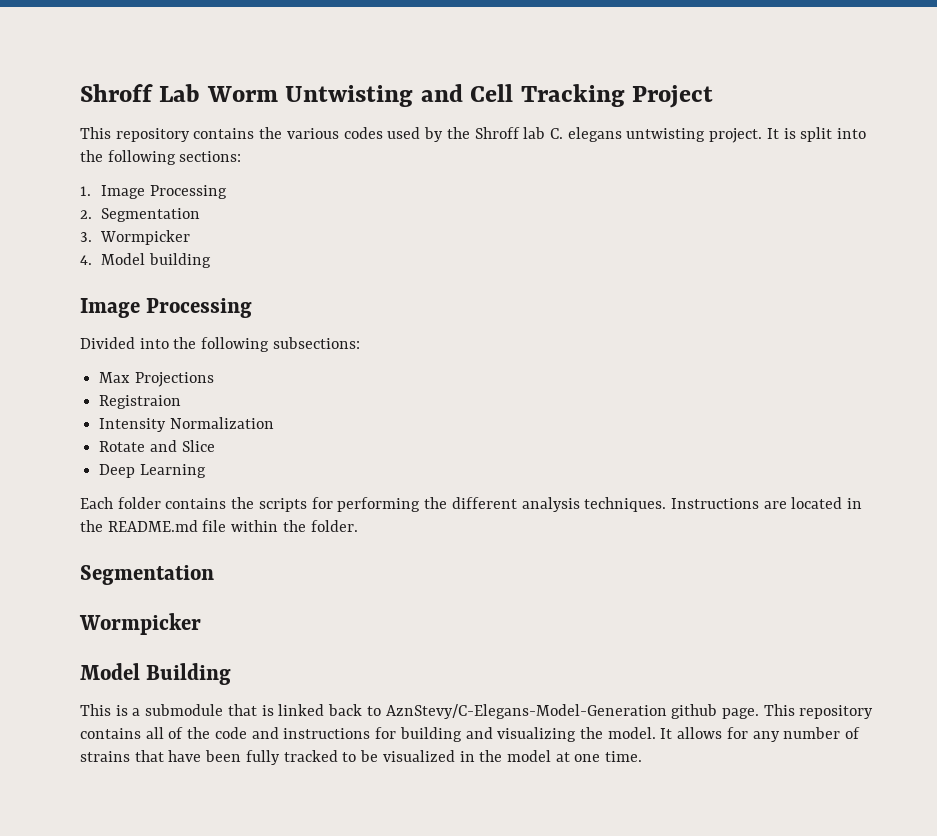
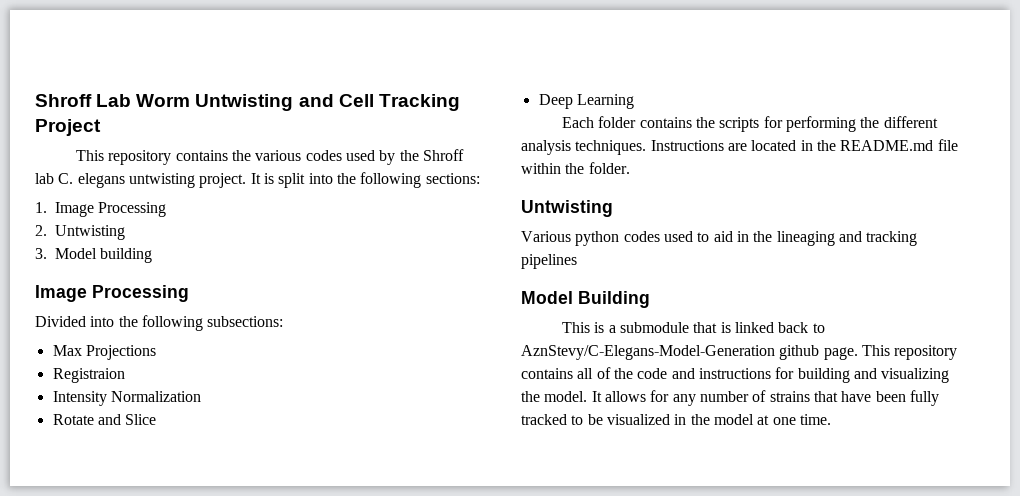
- 2. Segmentation
- 3. Wormpicker
- 4. Model building
+ 2. Untwisting
+ 3. Model building
  Instructions are located in the README.md file within the folder.
- Segmentation
- Wormpicker
+ Untwisting
+ Various python codes used to aid in the lineaging and tracking pipelines

